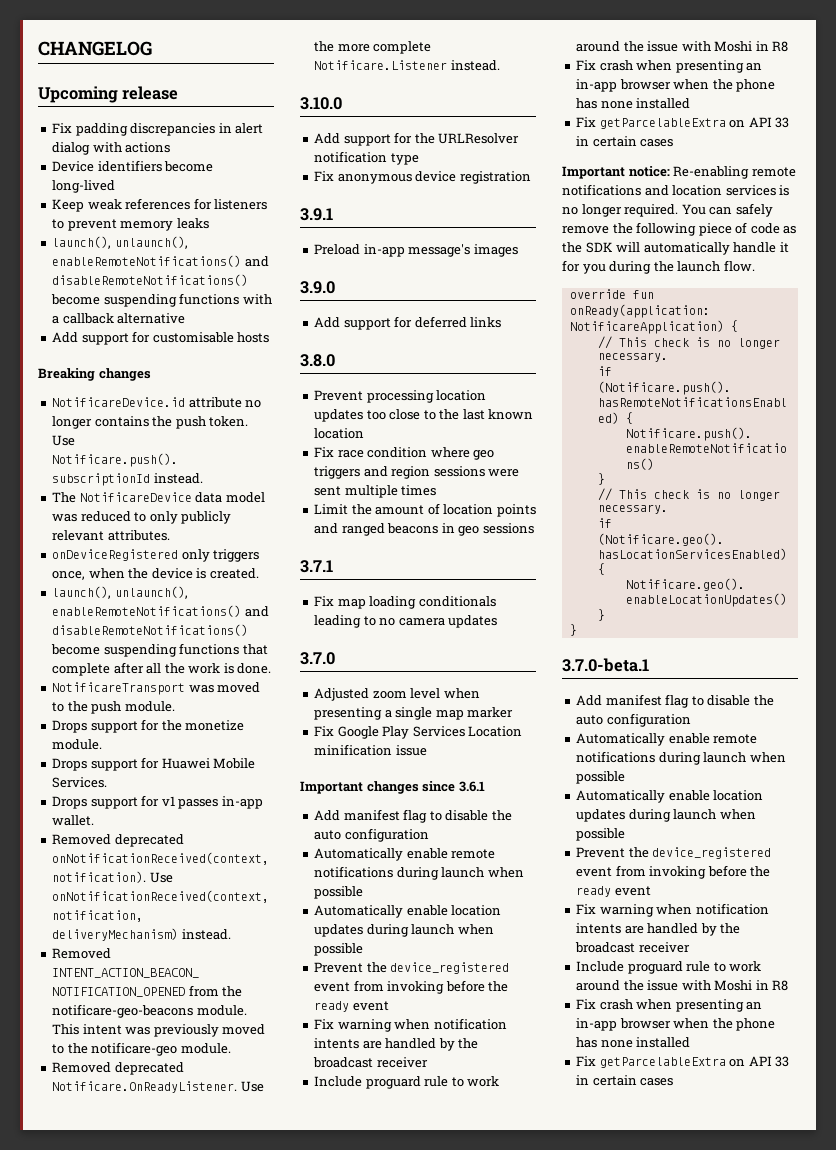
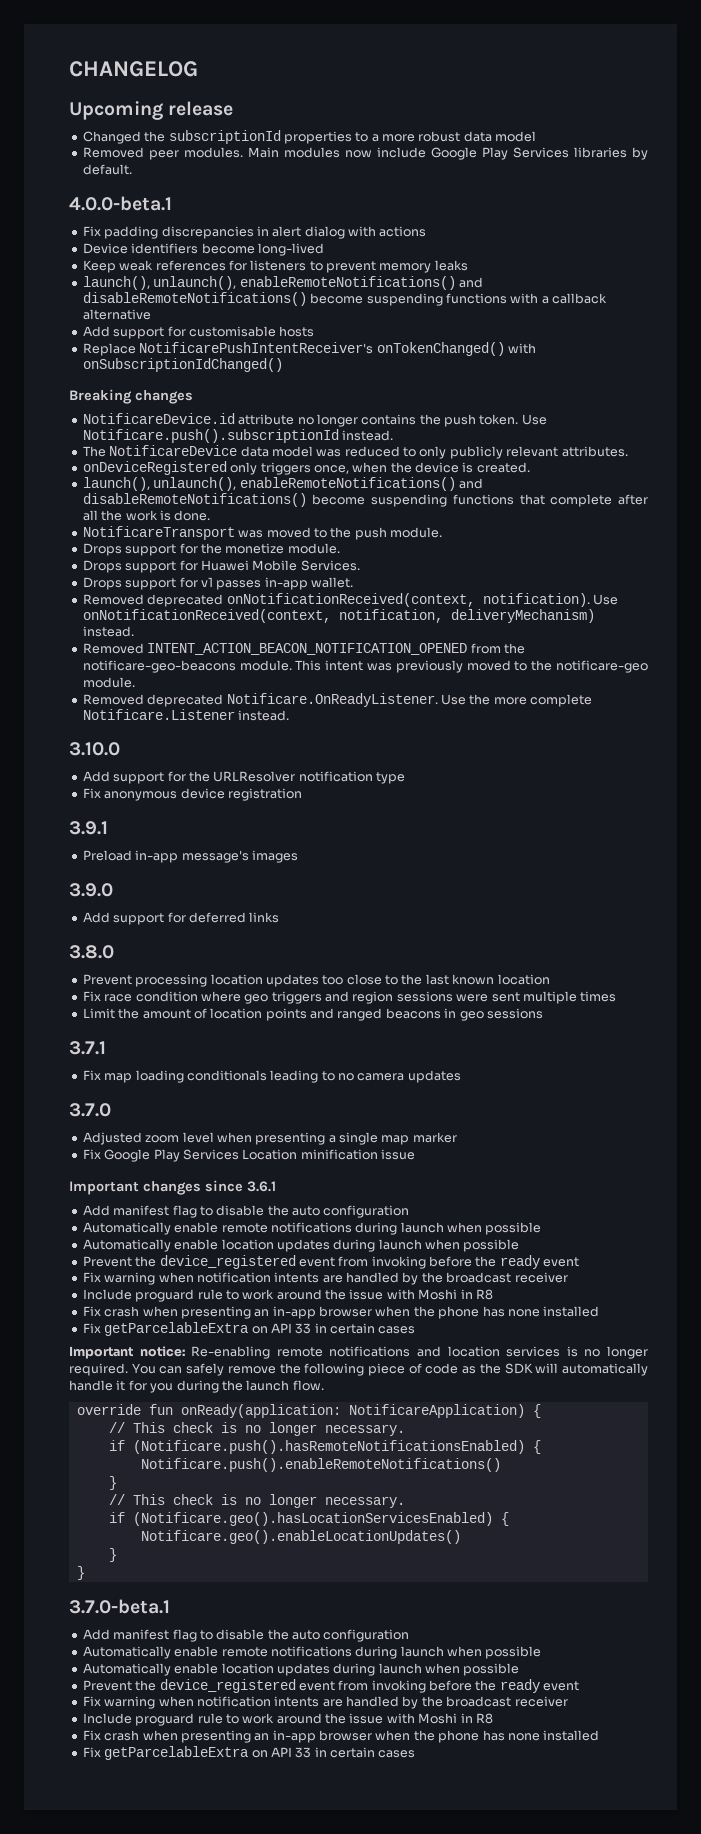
+ Changed the subscriptionId properties to a more robust data model
+ Removed peer modules. Main modules now include Google Play Services libraries by default.
+ 4.0.0-beta.1
+ Replace NotificarePushIntentReceiver's onTokenChanged() with onSubscriptionIdChanged()

